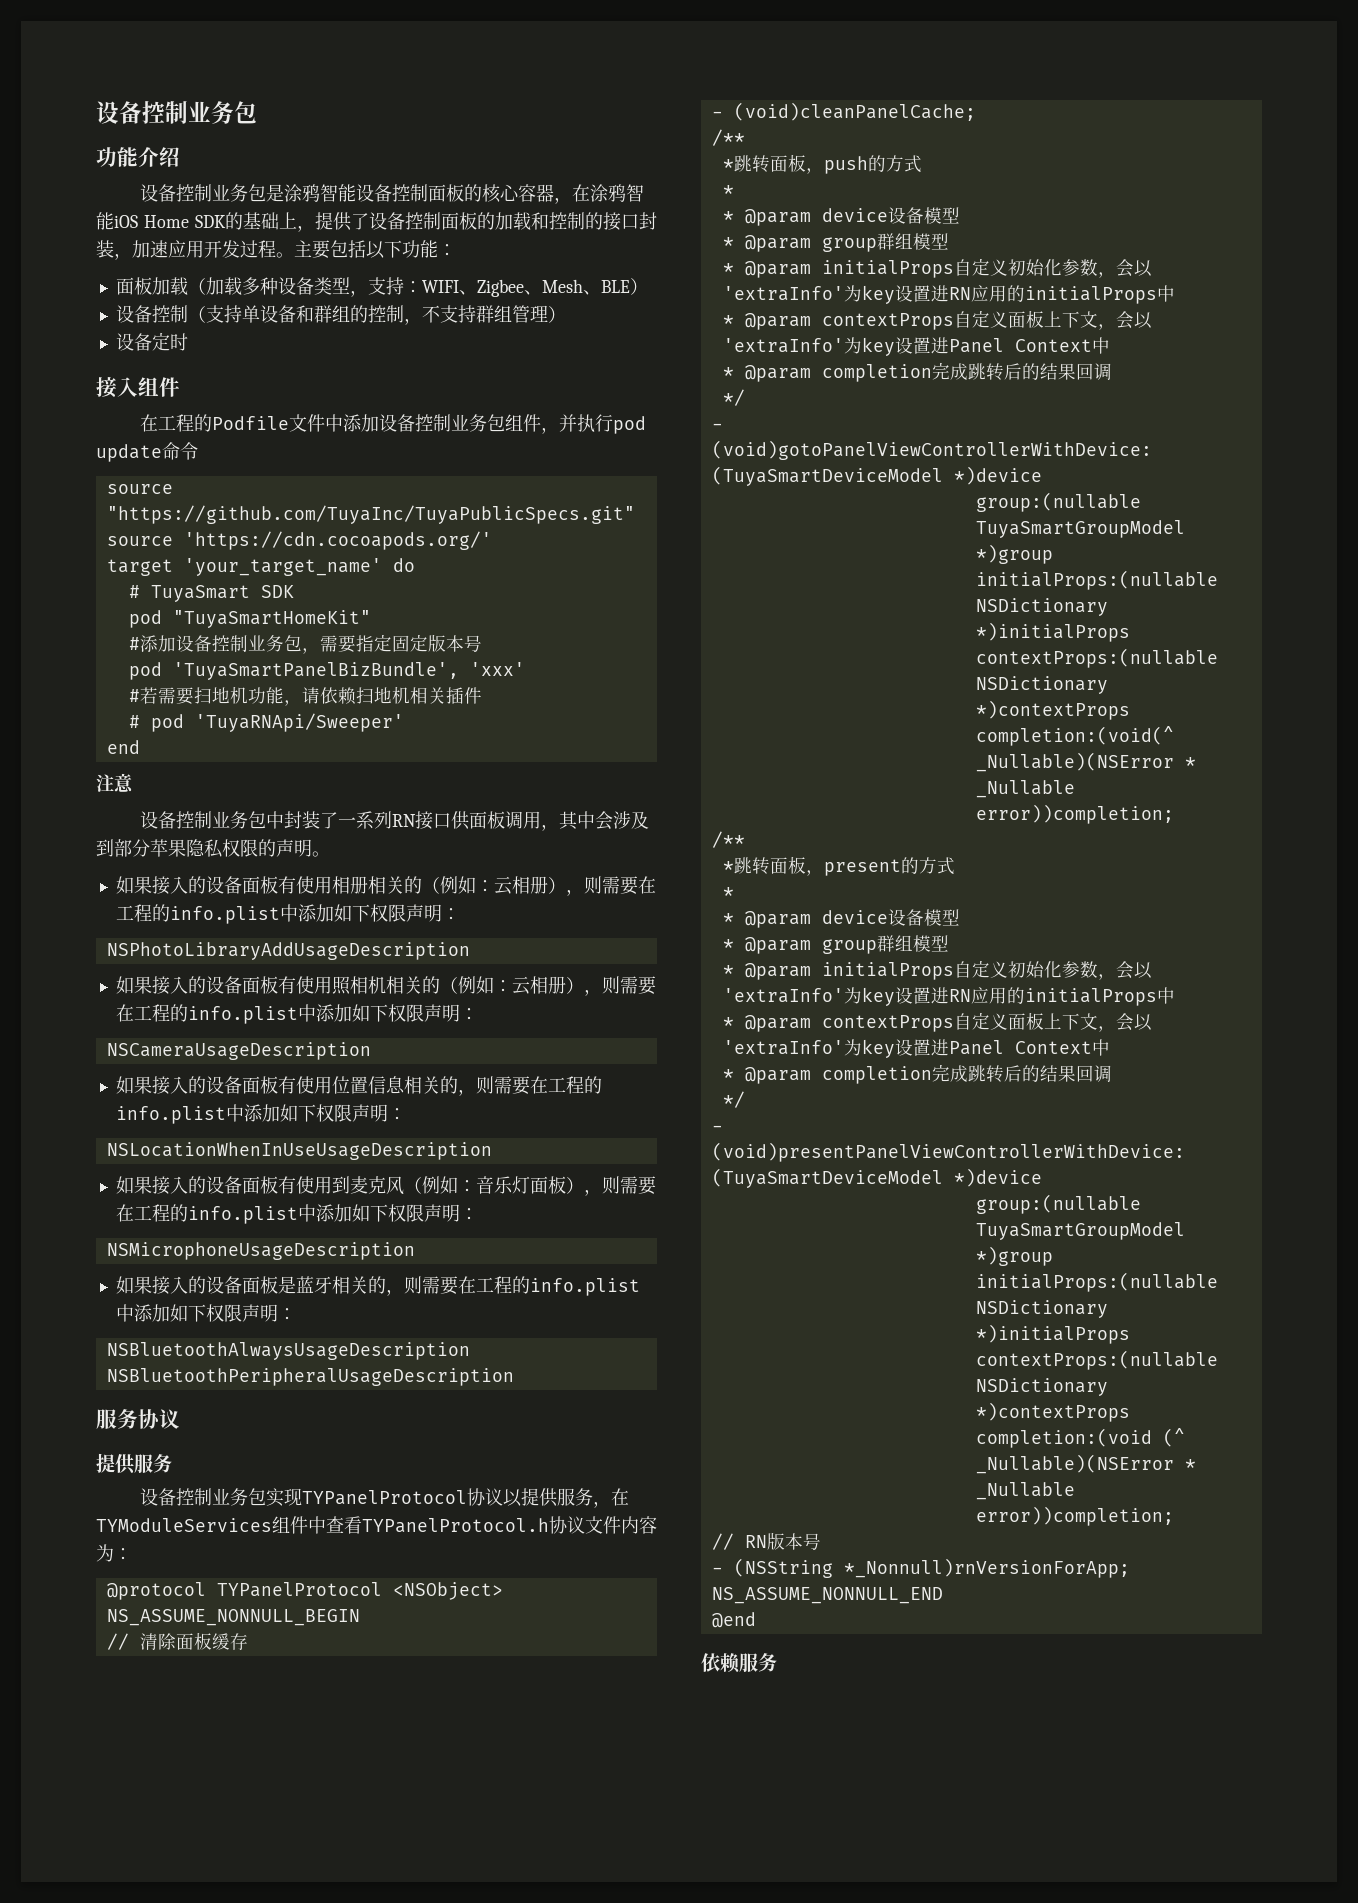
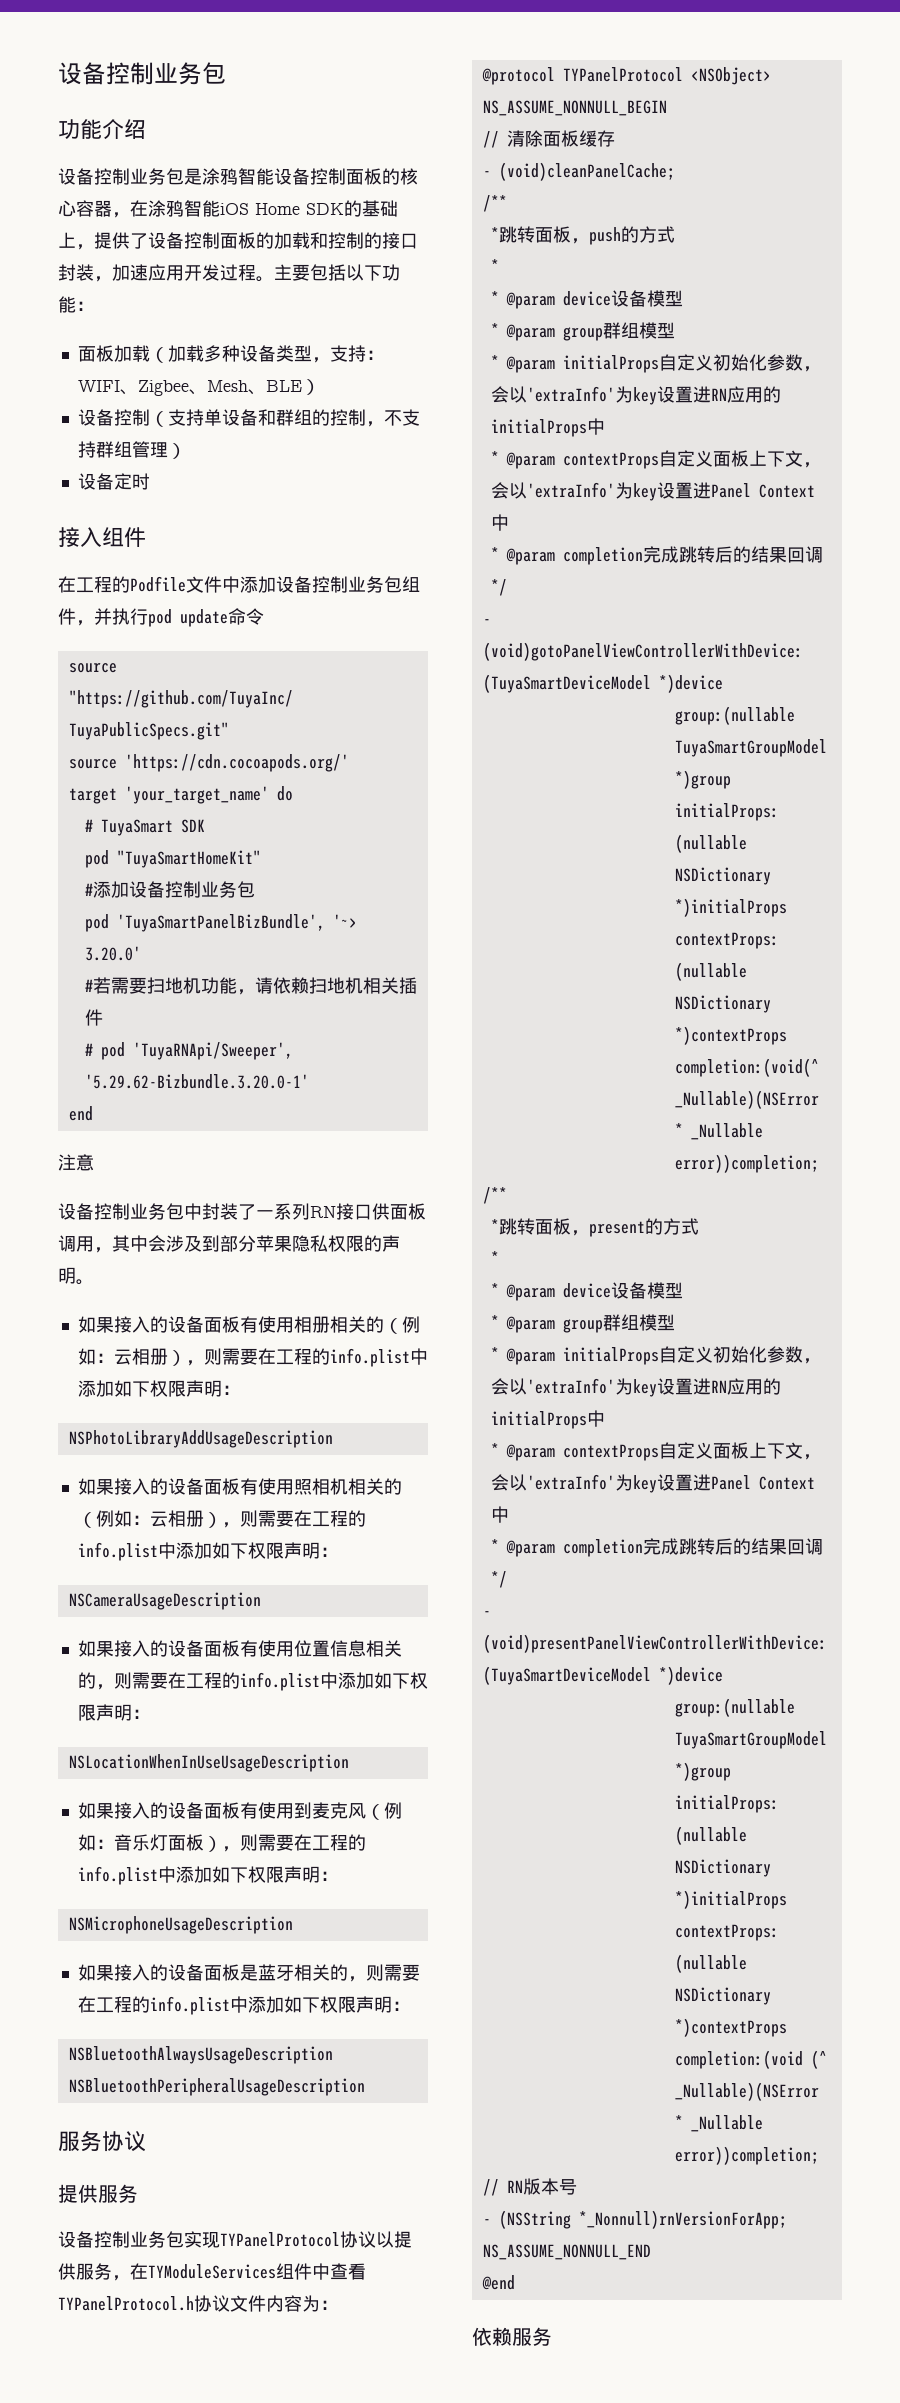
- #添加设备控制业务包，需要指定固定版本号
+ #添加设备控制业务包
- pod 'TuyaSmartPanelBizBundle', 'xxx'
+ pod 'TuyaSmartPanelBizBundle', '~> 3.20.0'
- # pod 'TuyaRNApi/Sweeper'
+ # pod 'TuyaRNApi/Sweeper', '5.29.62-Bizbundle.3.20.0-1'

